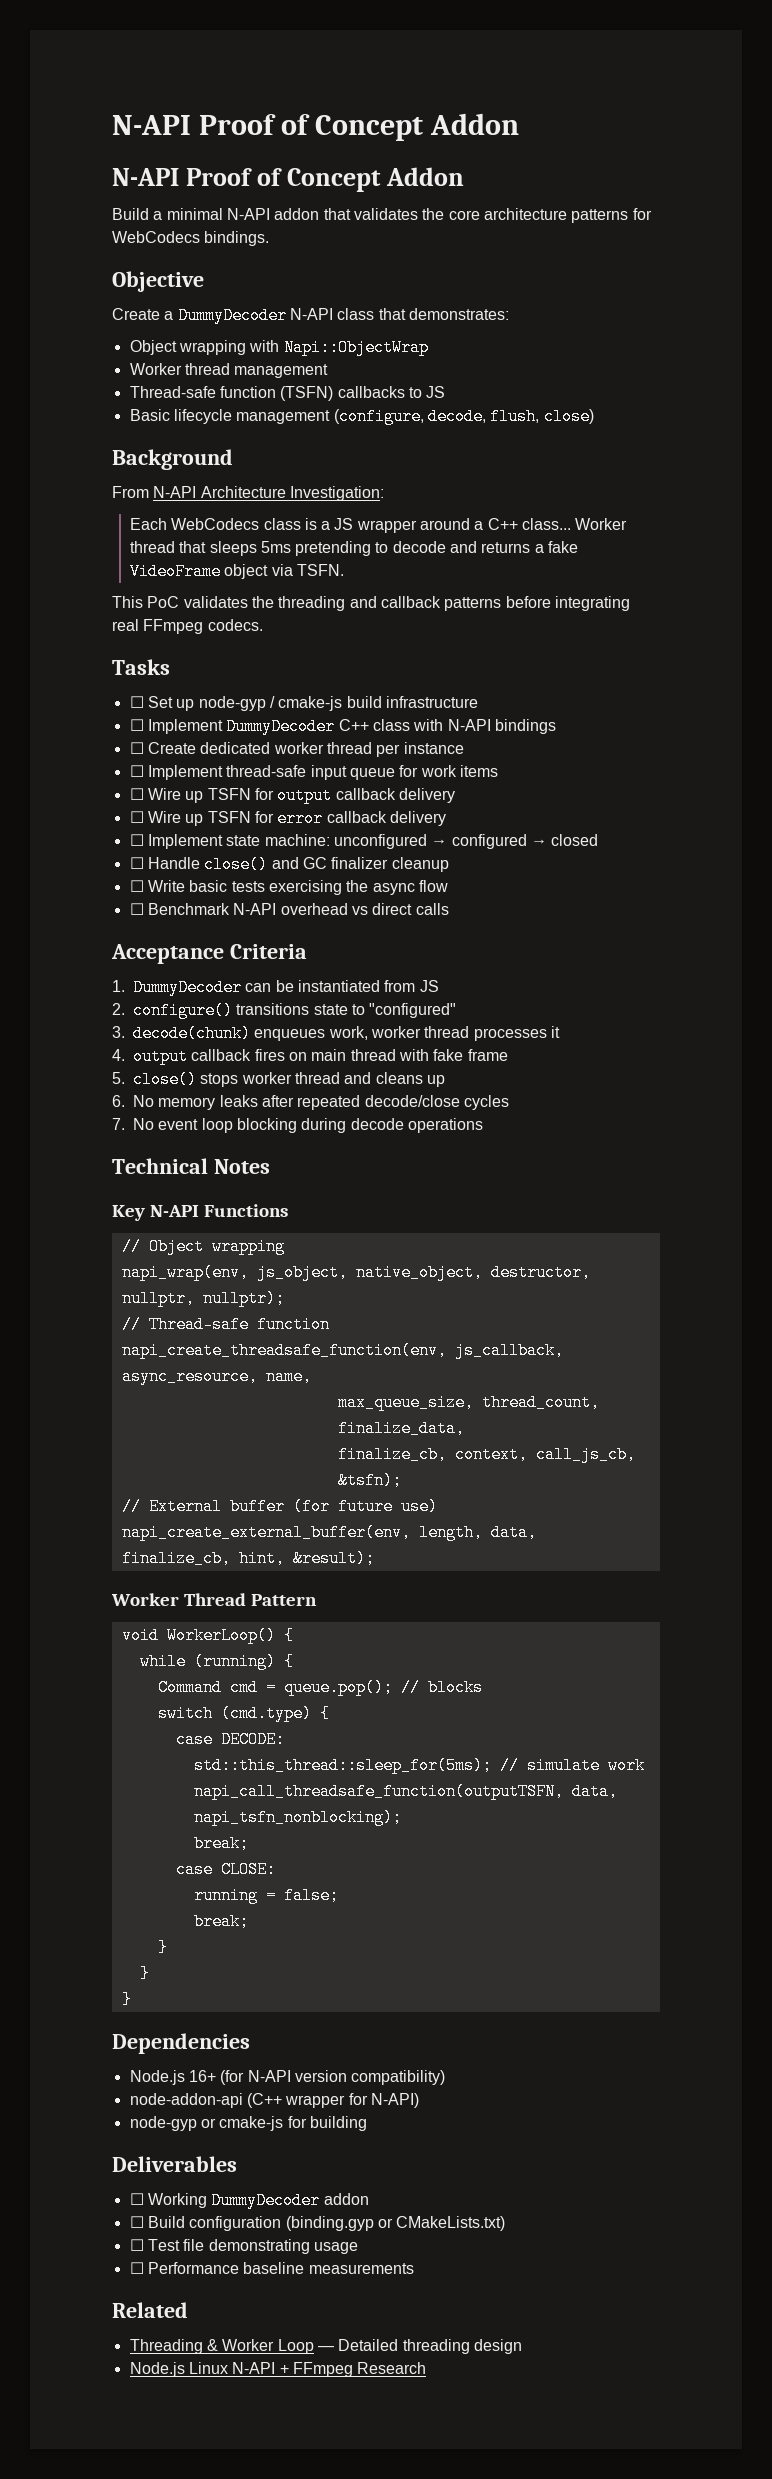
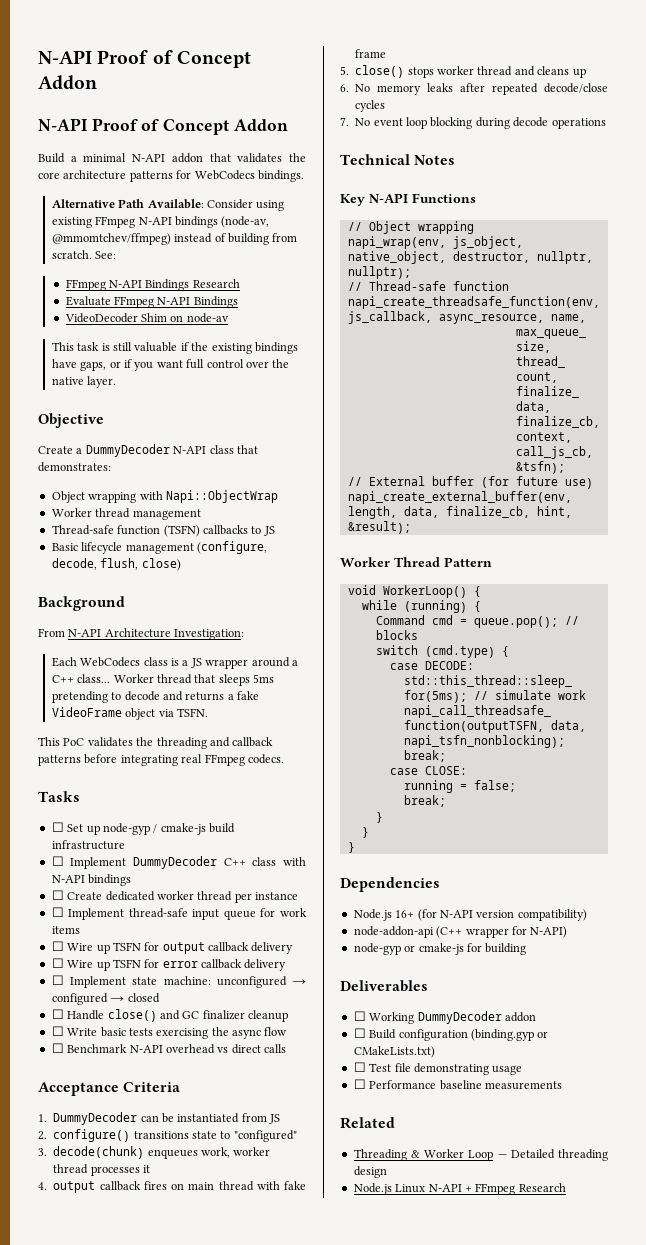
+ Alternative Path Available: Consider using existing FFmpeg N-API bindings (node-av, @mmomtchev/ffmpeg) instead of building from scratch. See:
+ FFmpeg N-API Bindings Research
+ Evaluate FFmpeg N-API Bindings
+ VideoDecoder Shim on node-av
+ This task is still valuable if the existing bindings have gaps, or if you want full control over the native layer.

